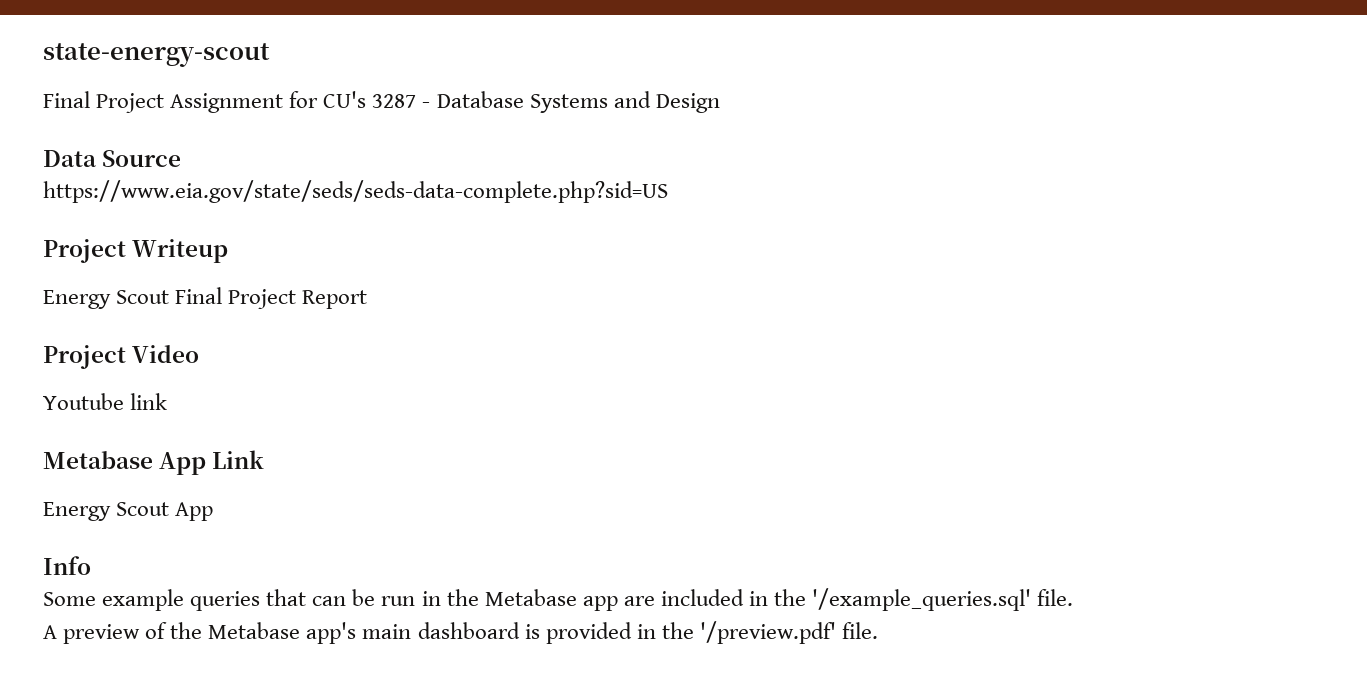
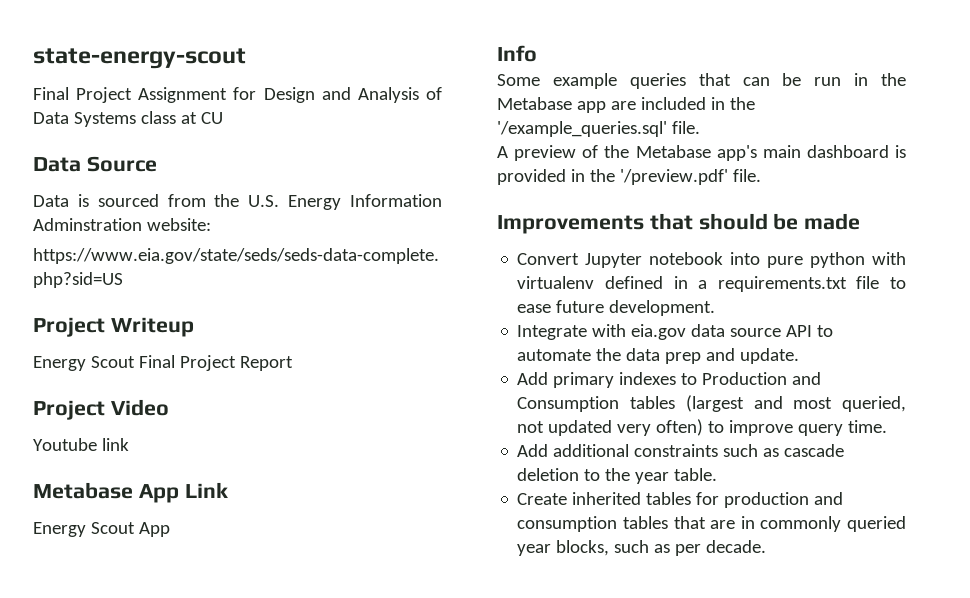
- Final Project Assignment for CU's 3287 - Database Systems and Design
+ Final Project Assignment for Design and Analysis of Data Systems class at CU
  Data Source
+ Data is sourced from the U.S. Energy Information Adminstration website:
+ Improvements that should be made
+ Convert Jupyter notebook into pure python with virtualenv defined in a requirements.txt file to ease future development.
+ Integrate with eia.gov data source API to automate the data prep and update.
+ Add primary indexes to Production and Consumption tables (largest and most queried, not updated very often) to improve query time.
+ Add additional constraints such as cascade deletion to the year table.
+ Create inherited tables for production and consumption tables that are in commonly queried year blocks, such as per decade.

